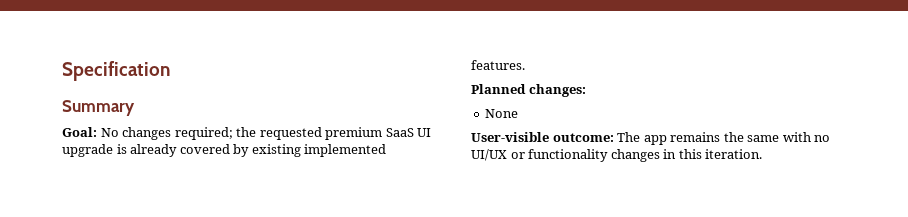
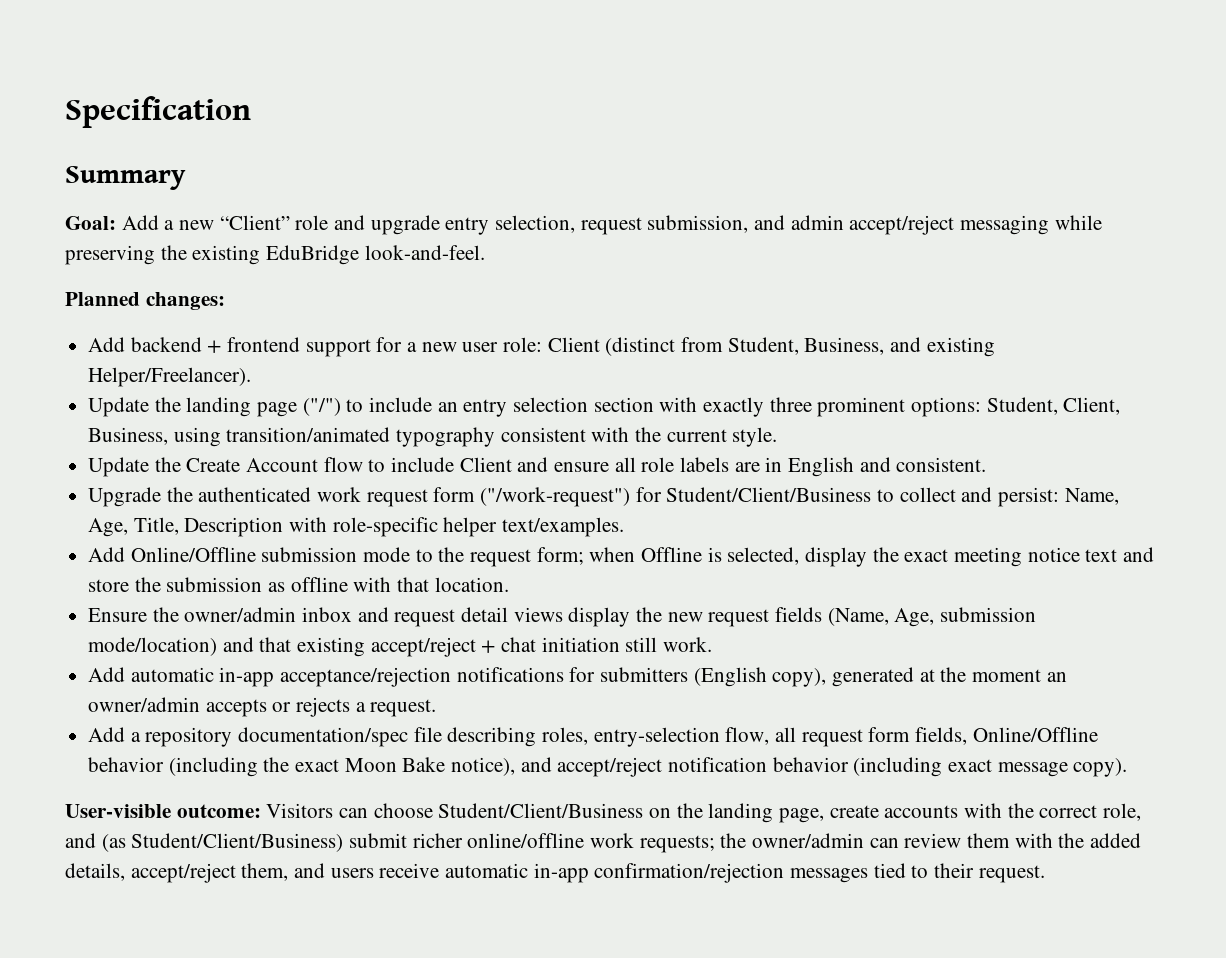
- Goal: No changes required; the requested premium SaaS UI upgrade is already covered by existing implemented features.
+ Goal: Add a new “Client” role and upgrade entry selection, request submission, and admin accept/reject messaging while preserving the existing EduBridge look-and-feel.
  Planned changes:
- None
- User-visible outcome: The app remains the same with no UI/UX or functionality changes in this iteration.
+ Add backend + frontend support for a new user role: Client (distinct from Student, Business, and existing Helper/Freelancer).
+ Update the landing page ("/") to include an entry selection section with exactly three prominent options: Student, Client, Business, using transition/animated typography consistent with the current style.
+ Update the Create Account flow to include Client and ensure all role labels are in English and consistent.
+ Upgrade the authenticated work request form ("/work-request") for Student/Client/Business to collect and persist: Name, Age, Title, Description with role-specific helper text/examples.
+ Add Online/Offline submission mode to the request form; when Offline is selected, display the exact meeting notice text and store the submission as offline with that location.
+ Ensure the owner/admin inbox and request detail views display the new request fields (Name, Age, submission mode/location) and that existing accept/reject + chat initiation still work.
+ Add automatic in-app acceptance/rejection notifications for submitters (English copy), generated at the moment an owner/admin accepts or rejects a request.
+ Add a repository documentation/spec file describing roles, entry-selection flow, all request form fields, Online/Offline behavior (including the exact Moon Bake notice), and accept/reject notification behavior (including exact message copy).
+ User-visible outcome: Visitors can choose Student/Client/Business on the landing page, create accounts with the correct role, and (as Student/Client/Business) submit richer online/offline work requests; the owner/admin can review them with the added details, accept/reject them, and users receive automatic in-app confirmation/rejection messages tied to their request.

